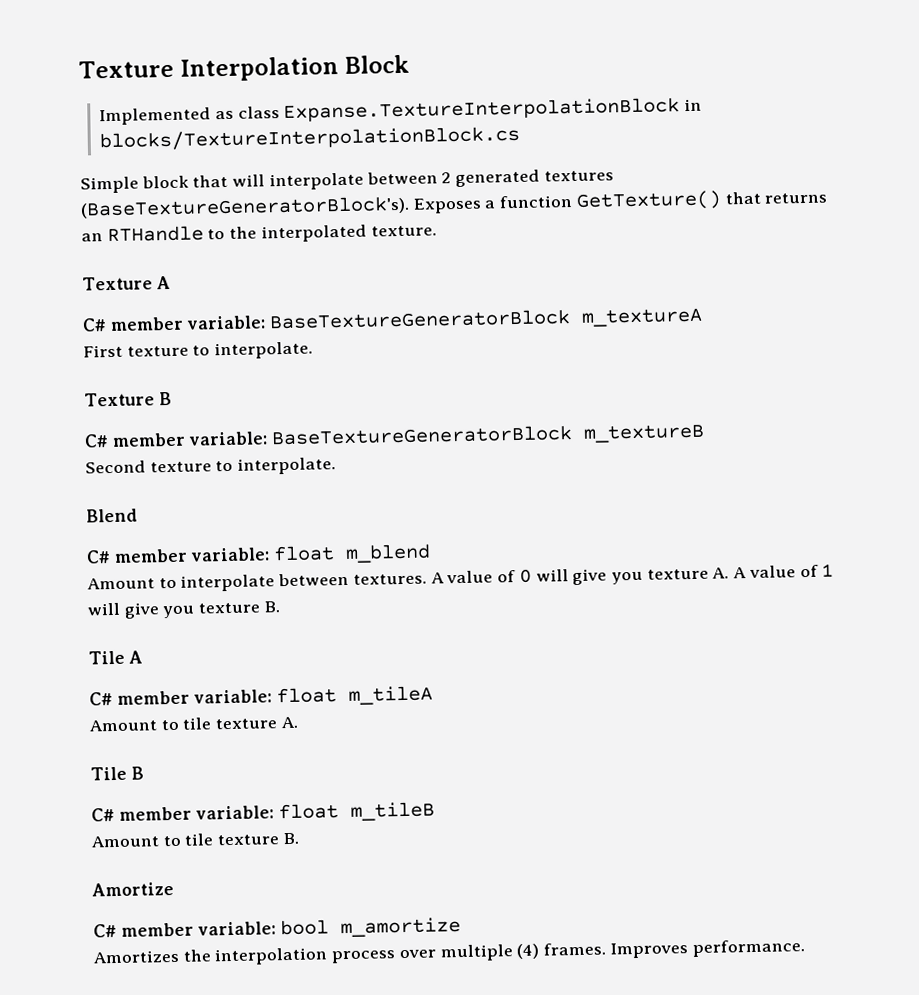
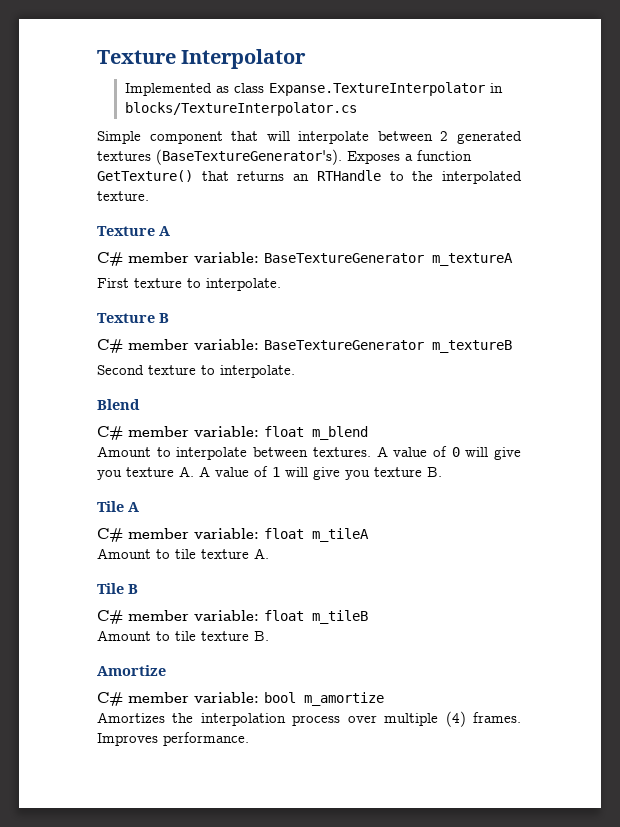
- Texture Interpolation Block
+ Texture Interpolator
- Implemented as class Expanse.TextureInterpolationBlock in blocks/TextureInterpolationBlock.cs
+ Implemented as class Expanse.TextureInterpolator in blocks/TextureInterpolator.cs
- Simple block that will interpolate between 2 generated textures (BaseTextureGeneratorBlock's).
+ Simple component that will interpolate between 2 generated textures (BaseTextureGenerator's).
- C# member variable: BaseTextureGeneratorBlock m_textureA
+ C# member variable: BaseTextureGenerator m_textureA
- C# member variable: BaseTextureGeneratorBlock m_textureB
+ C# member variable: BaseTextureGenerator m_textureB

